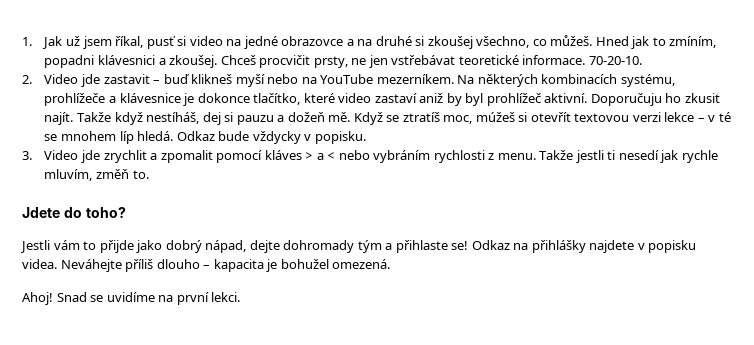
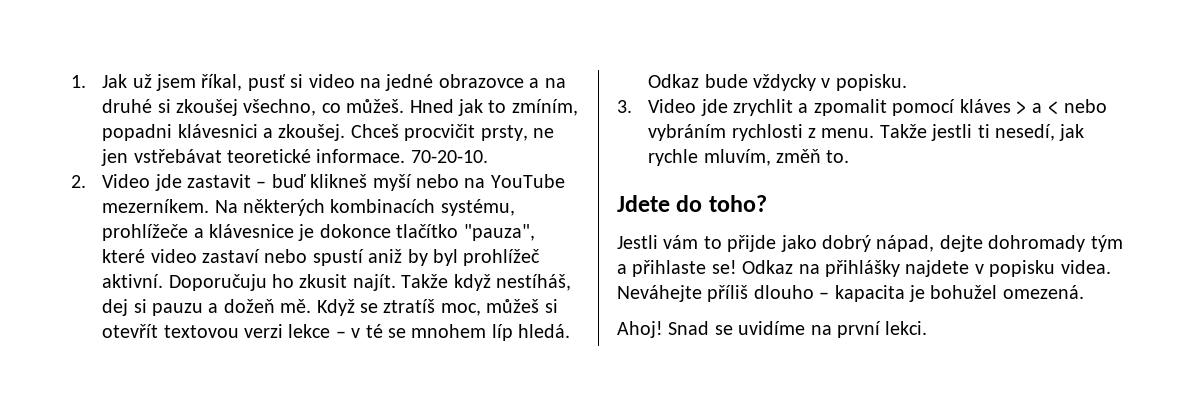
- Na některých kombinacích systému, prohlížeče a klávesnice je dokonce tlačítko, které video zastaví aniž by byl prohlížeč aktivní.
+ Na některých kombinacích systému, prohlížeče a klávesnice je dokonce tlačítko "pauza", které video zastaví nebo spustí aniž by byl prohlížeč aktivní.
- Když se ztratíš moc, múžeš si otevřít textovou verzi lekce – v té se mnohem líp hledá.
+ Když se ztratíš moc, můžeš si otevřít textovou verzi lekce – v té se mnohem líp hledá.
- Takže jestli ti nesedí jak rychle mluvím, změň to.
+ Takže jestli ti nesedí, jak rychle mluvím, změň to.

